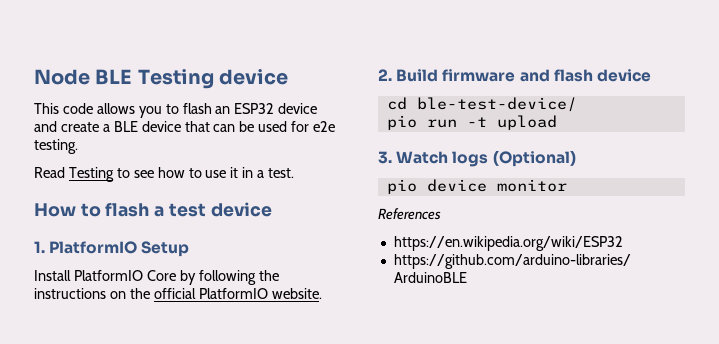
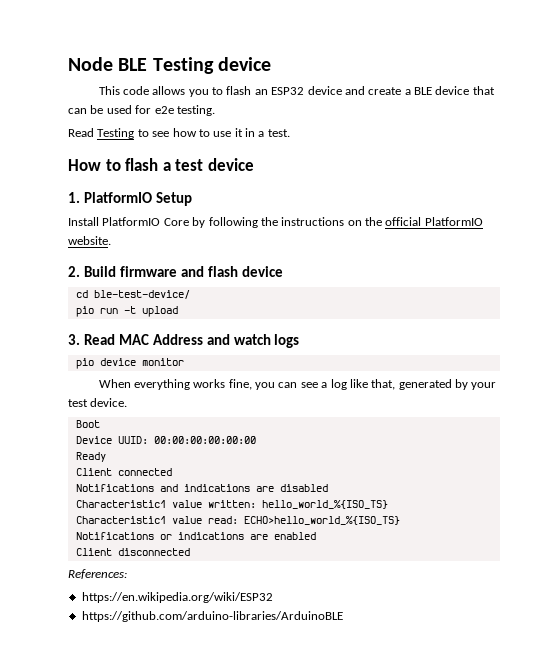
- 3. Watch logs (Optional)
+ 3. Read MAC Address and watch logs
- References
+ When everything works fine, you can see a log like that, generated by your test device.
+ Boot
+ Device UUID: 00:00:00:00:00:00
+ Ready
+ Client connected
+ Notifications and indications are disabled
+ Characteristic1 value written: hello_world_%{ISO_TS}
+ Characteristic1 value read: ECHO>hello_world_%{ISO_TS}
+ Notifications or indications are enabled
+ Client disconnected
+ References:

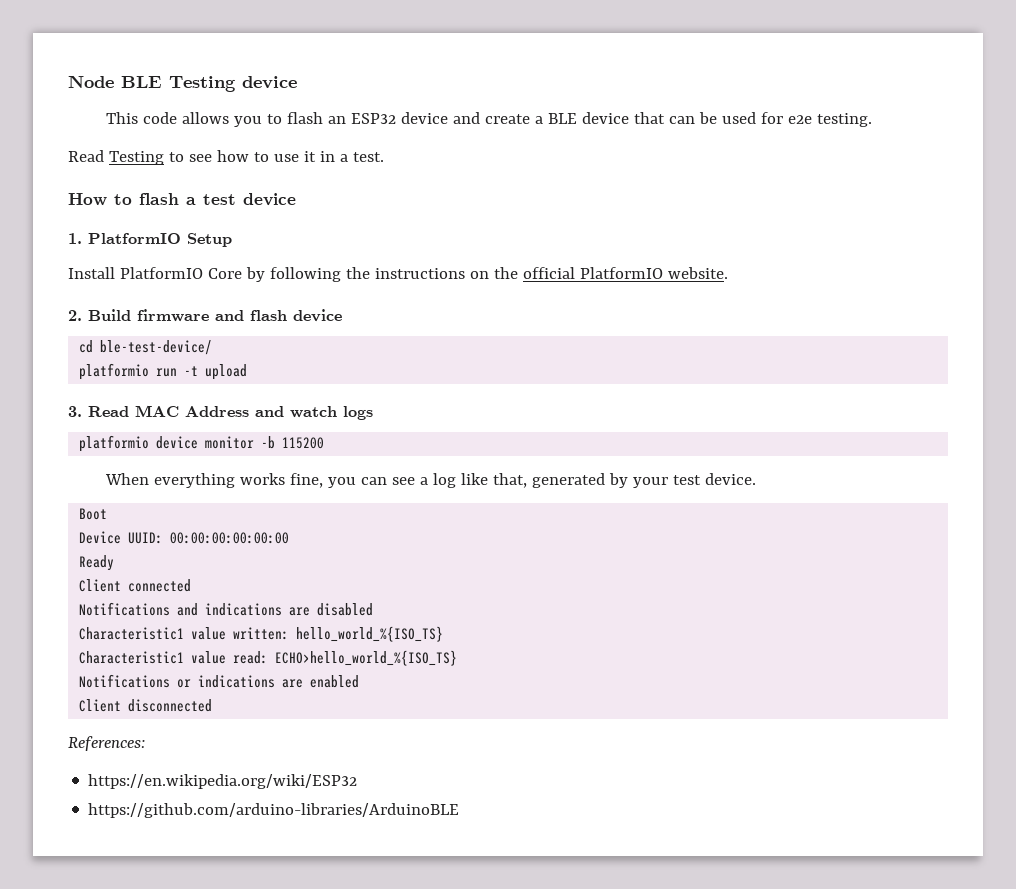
- pio run -t upload
+ platformio run -t upload
- pio device monitor
+ platformio device monitor -b 115200

